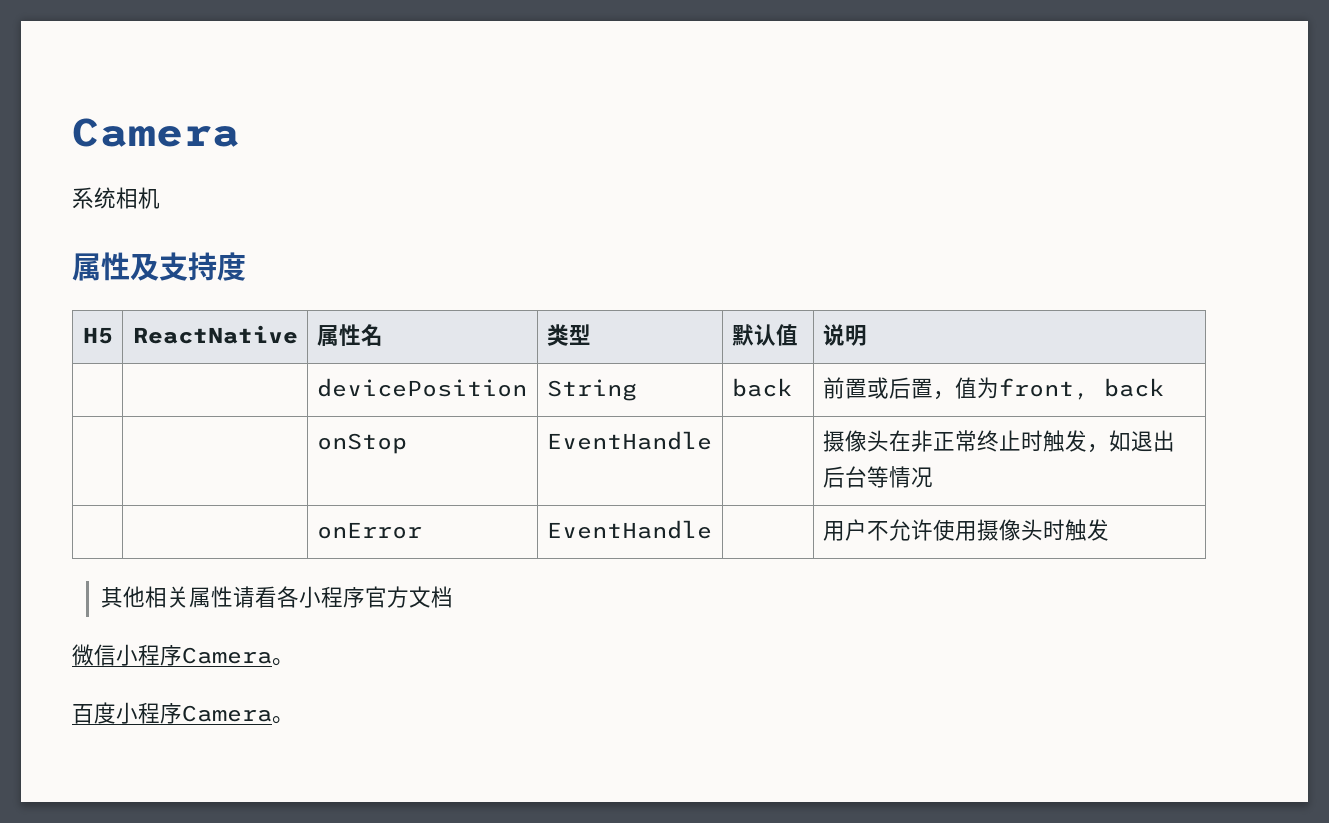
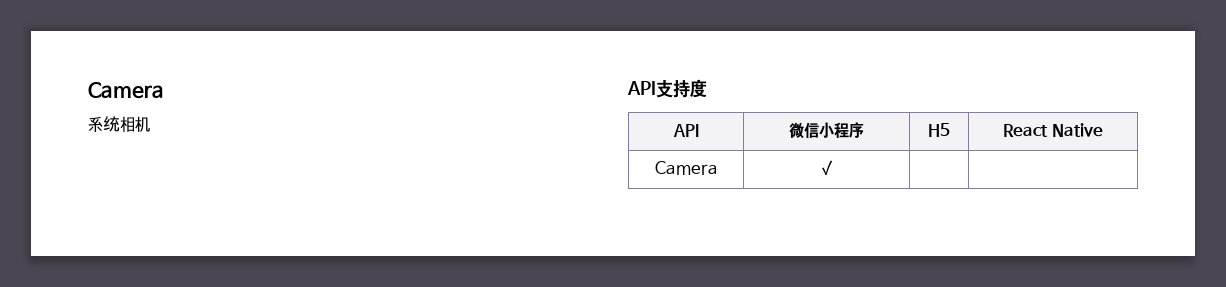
- 属性及支持度
+ API支持度
- H5 | ReactNative | 属性名 | 类型 | 默认值 | 说明
- | | devicePosition | String | back | 前置或后置，值为front, back
- | | onStop | EventHandle | | 摄像头在非正常终止时触发，如退出后台等情况
- | | onError | EventHandle | | 用户不允许使用摄像头时触发
- 其他相关属性请看各小程序官方文档
- 微信小程序Camera。
- 百度小程序Camera。
+ API | 微信小程序 | H5 | React Native
+ Camera | ✓ | |

